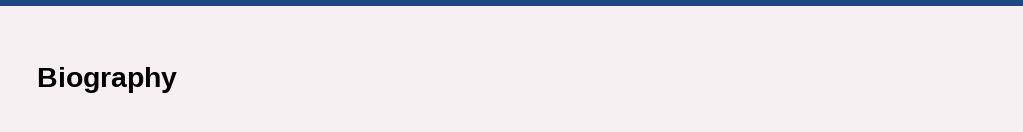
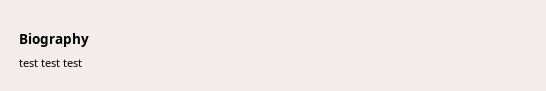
+ test test test

